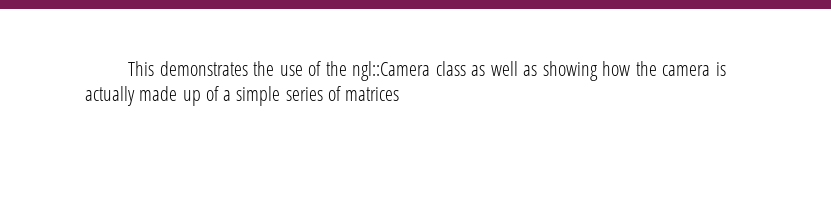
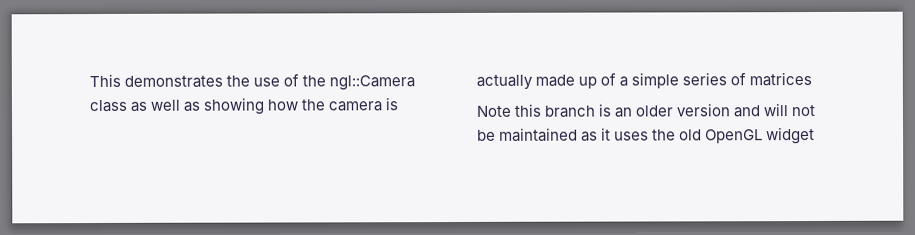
+ Note this branch is an older version and will not be maintained as it uses the old OpenGL widget

